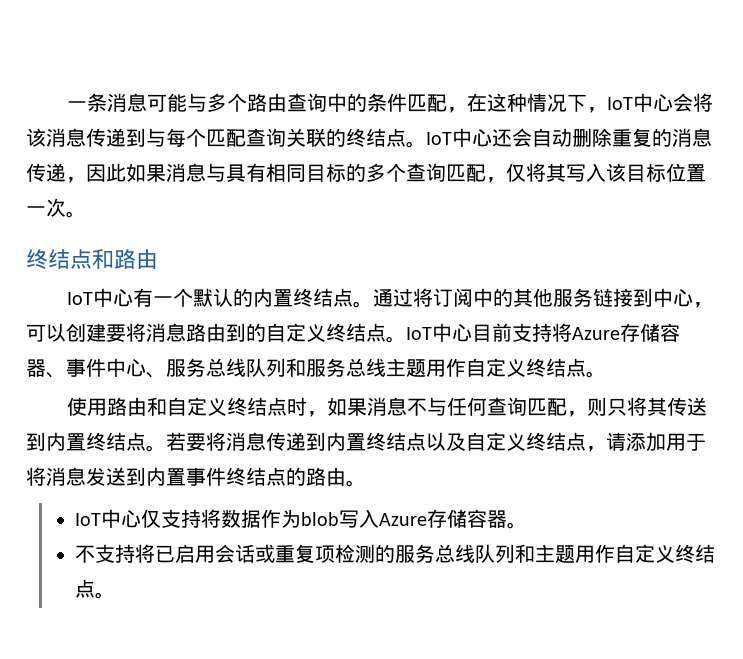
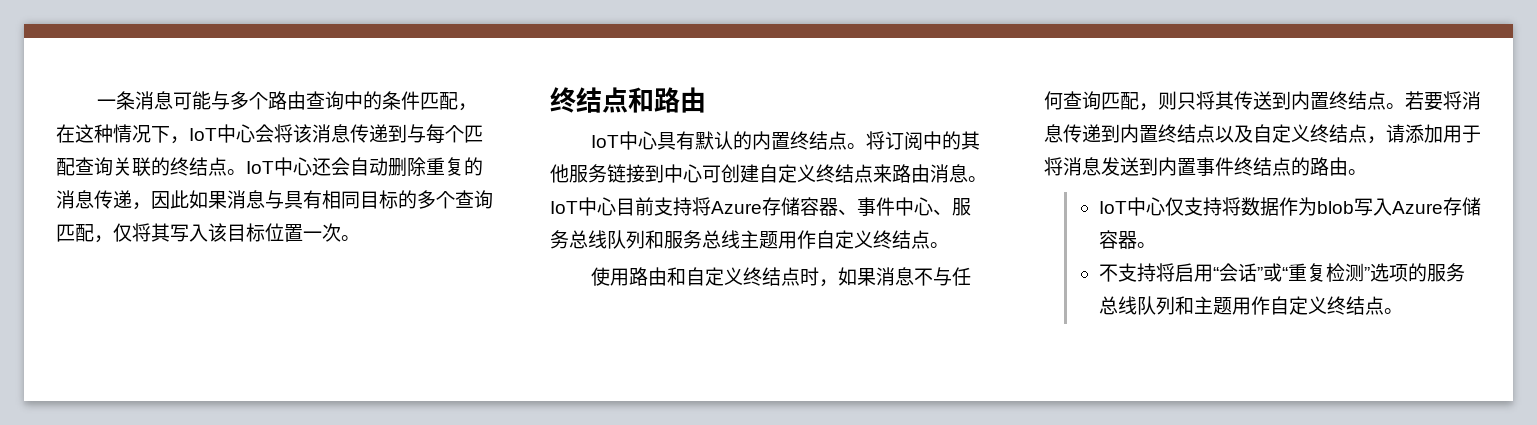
- IoT中心有一个默认的内置终结点。
+ IoT中心具有默认的内置终结点。
- 通过将订阅中的其他服务链接到中心，可以创建要将消息路由到的自定义终结点。
+ 将订阅中的其他服务链接到中心可创建自定义终结点来路由消息。
- 不支持将已启用会话或重复项检测的服务总线队列和主题用作自定义终结点。
+ 不支持将启用“会话”或“重复检测”选项的服务总线队列和主题用作自定义终结点。

